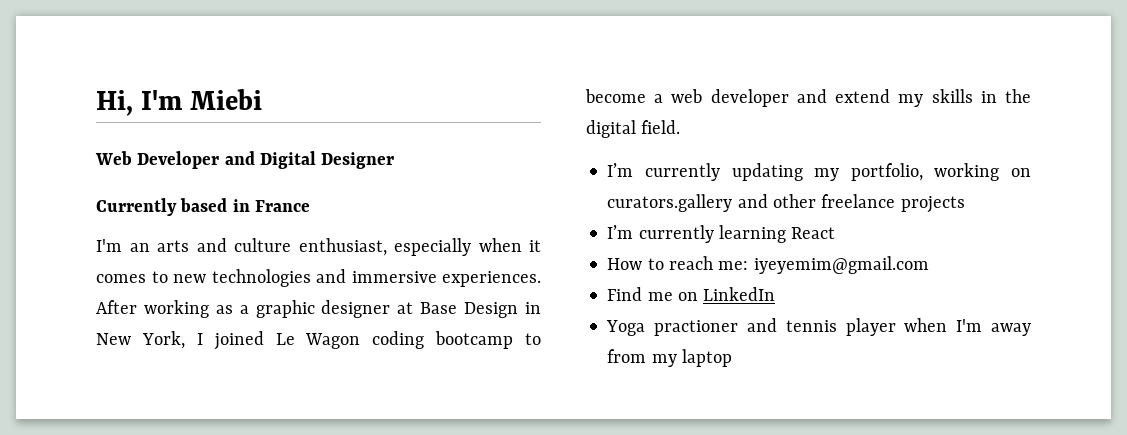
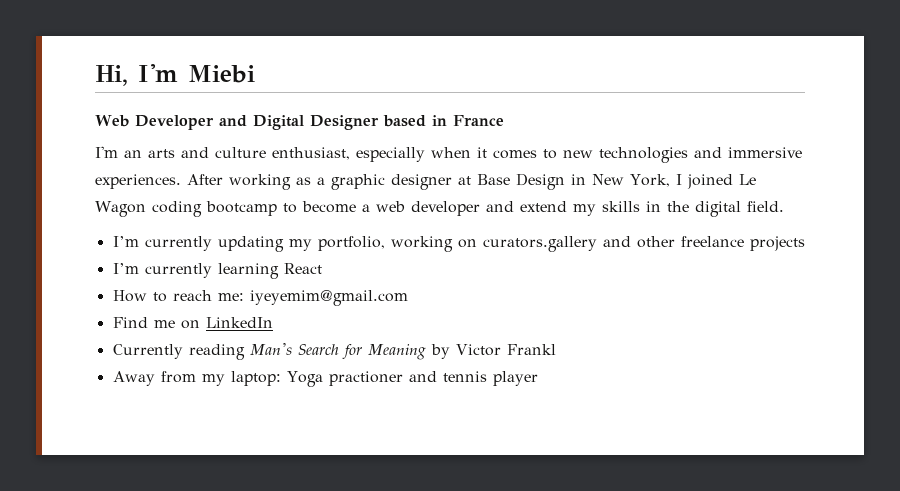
- Web Developer and Digital Designer
- Currently based in France
+ Web Developer and Digital Designer based in France
- Yoga practioner and tennis player when I'm away from my laptop
+ Currently reading Man's Search for Meaning by Victor Frankl
+ Away from my laptop: Yoga practioner and tennis player

